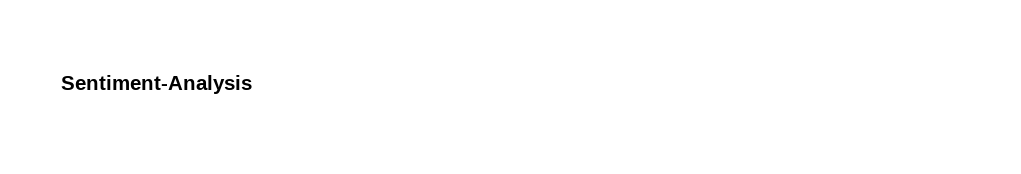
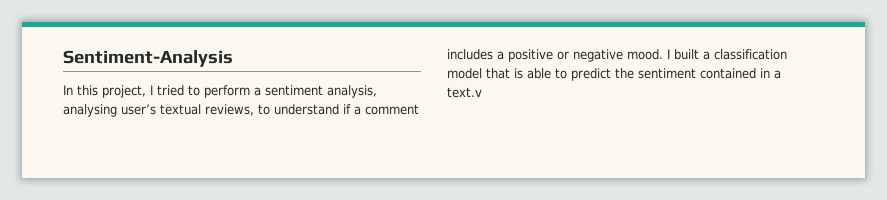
+ In this project, I tried to perform a sentiment analysis, analysing user’s textual reviews, to understand if a comment includes a positive or negative mood. I built a classification model that is able to predict the sentiment contained in a text.v

